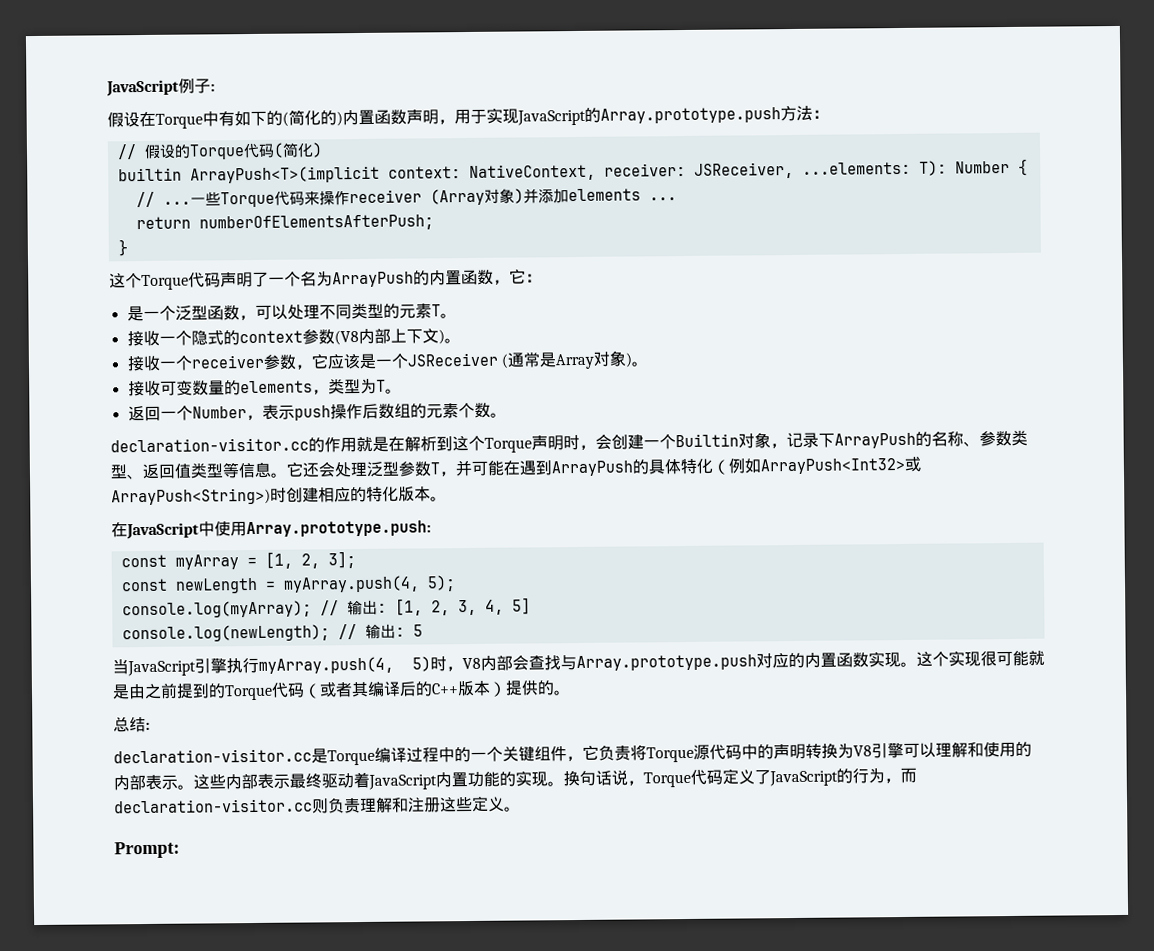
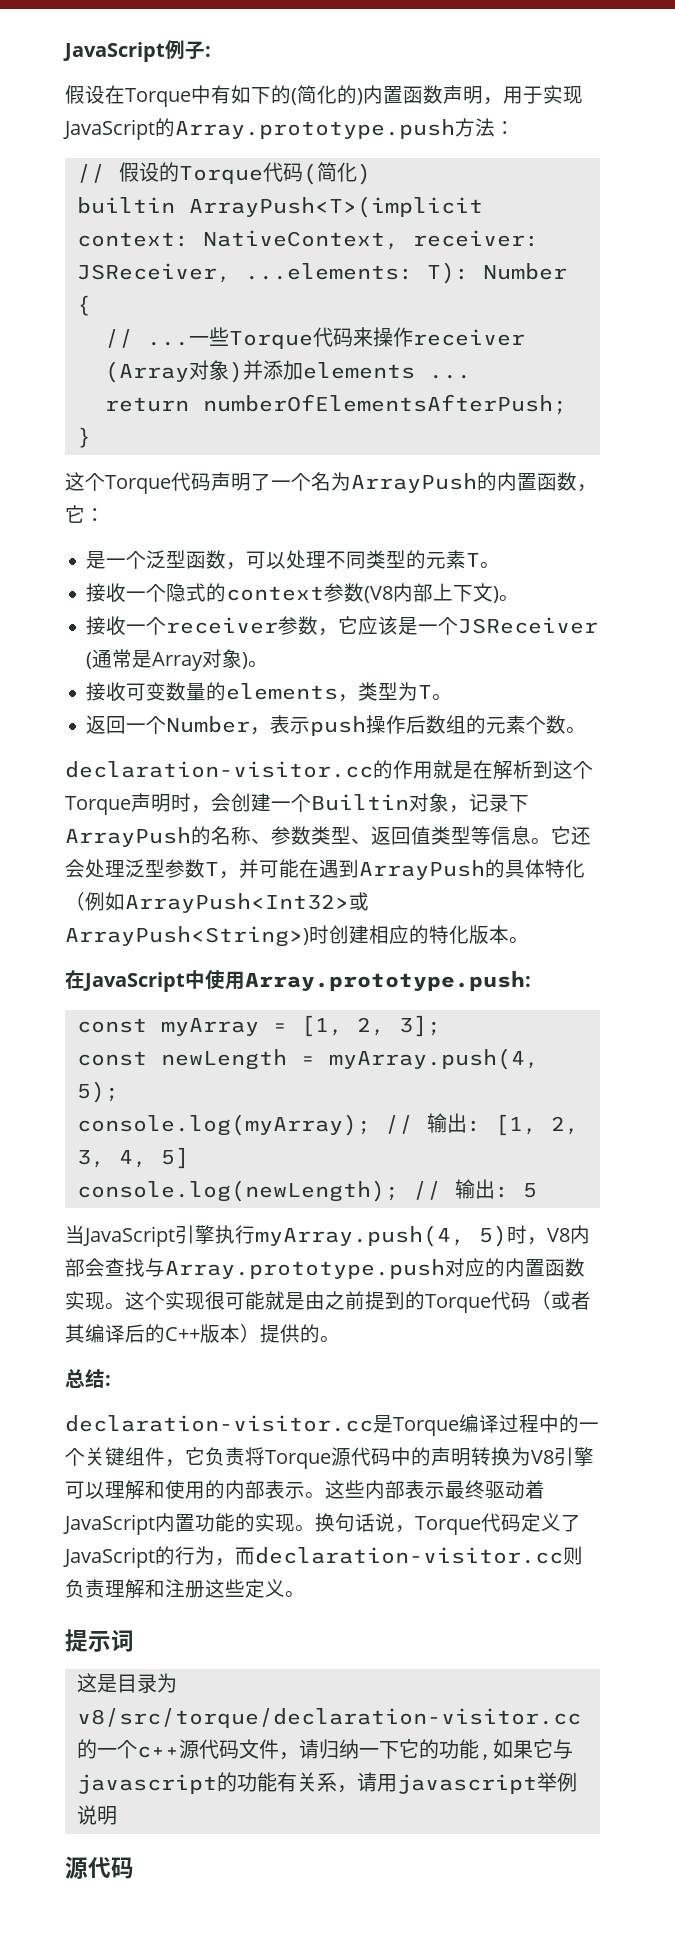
- Prompt:
+ 提示词
+ 这是目录为v8/src/torque/declaration-visitor.cc的一个c++源代码文件，请归纳一下它的功能,如果它与javascript的功能有关系，请用javascript举例说明
+ 源代码

